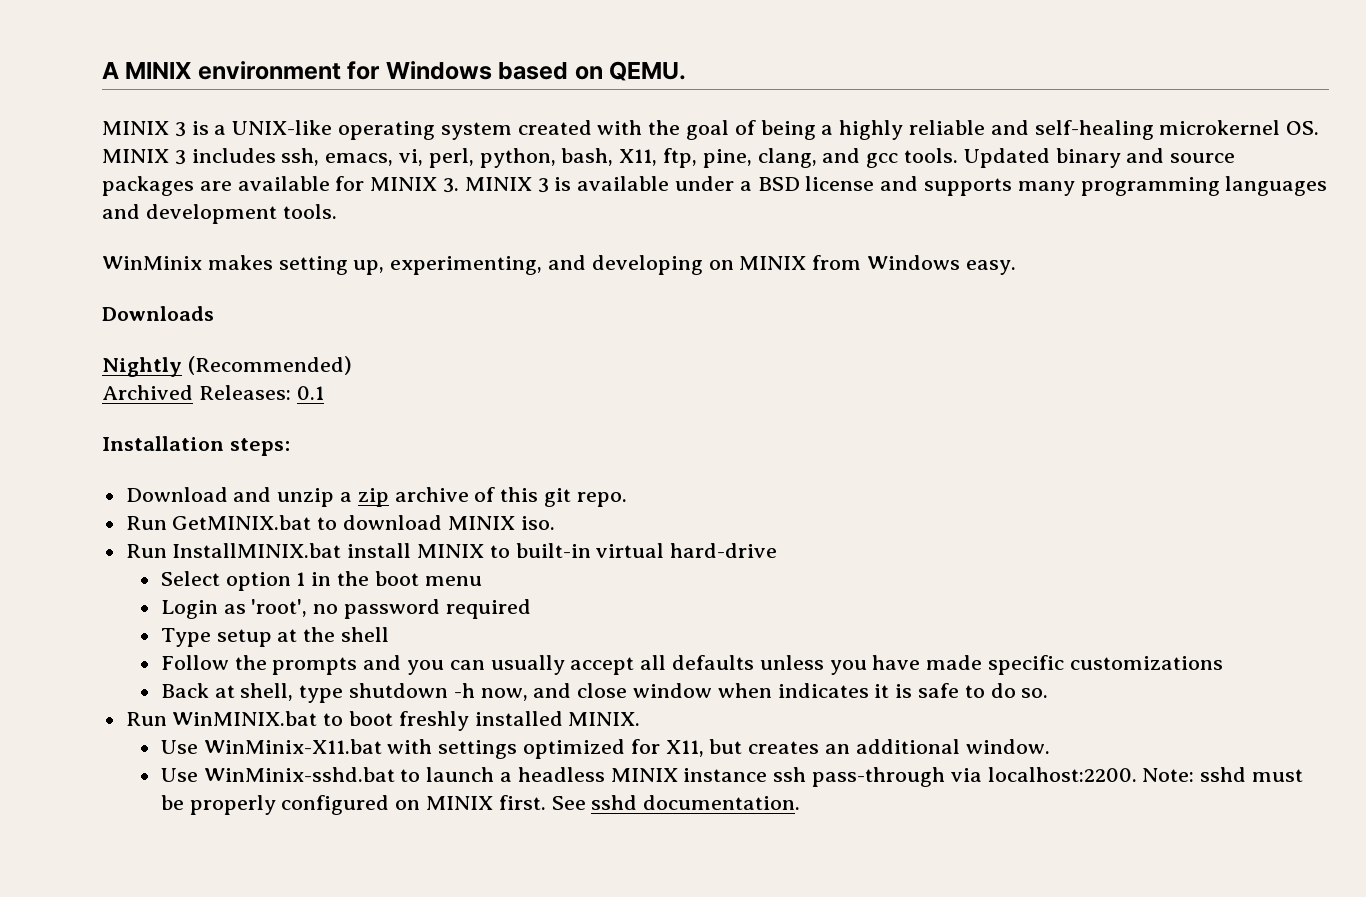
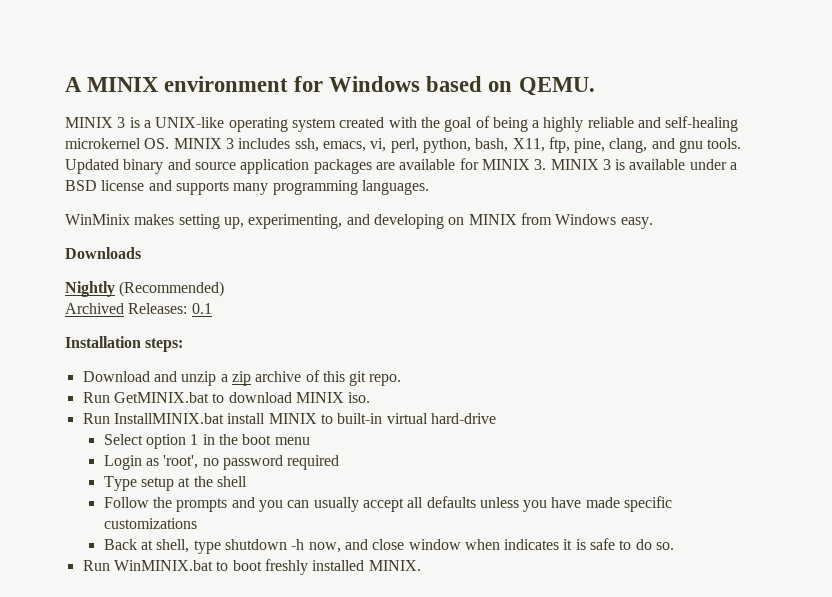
- MINIX 3 is a UNIX-like operating system created with the goal of being a highly reliable and self-healing microkernel OS. MINIX 3 includes ssh, emacs, vi, perl, python, bash, X11, ftp, pine, clang, and gcc tools.
+ MINIX 3 is a UNIX-like operating system created with the goal of being a highly reliable and self-healing microkernel OS. MINIX 3 includes ssh, emacs, vi, perl, python, bash, X11, ftp, pine, clang, and gnu tools.
- Updated binary and source packages are available for MINIX 3. MINIX 3 is available under a BSD license and supports many programming languages and development tools.
+ Updated binary and source application packages are available for MINIX 3. MINIX 3 is available under a BSD license and supports many programming languages.
- Use WinMinix-X11.bat with settings optimized for X11, but creates an additional window.
- Use WinMinix-sshd.bat to launch a headless MINIX instance ssh pass-through via localhost:2200. Note: sshd must be properly configured on MINIX first. See sshd documentation.

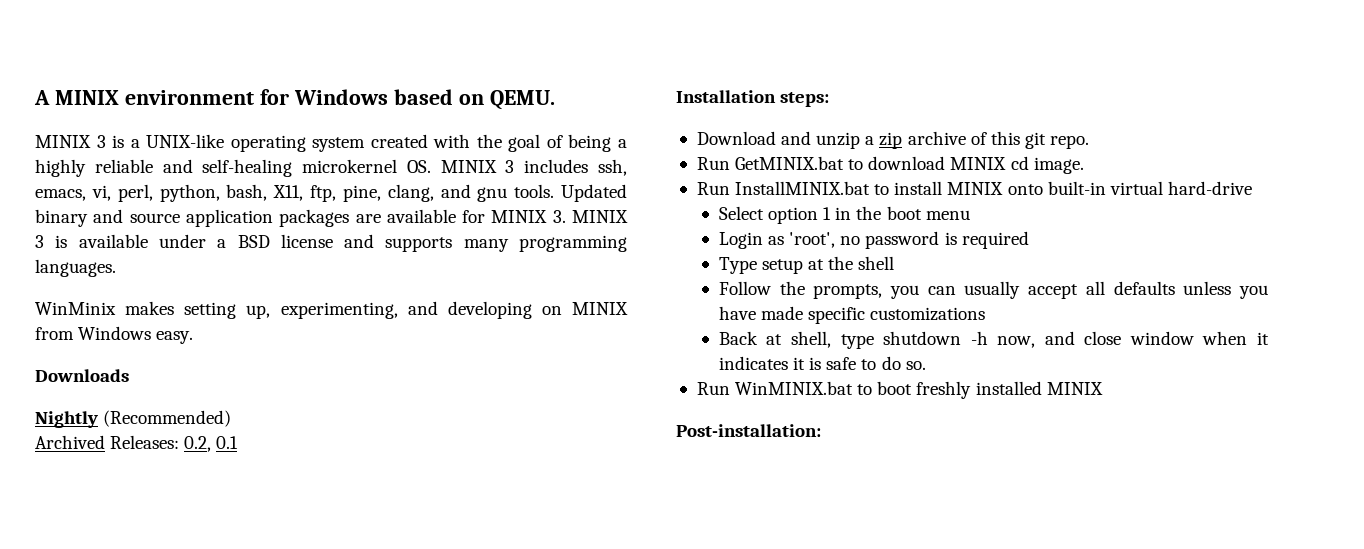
- Archived Releases: 0.1
+ Archived Releases: 0.2, 0.1
- Run GetMINIX.bat to download MINIX iso.
+ Run GetMINIX.bat to download MINIX cd image.
- Run InstallMINIX.bat install MINIX to built-in virtual hard-drive
+ Run InstallMINIX.bat to install MINIX onto built-in virtual hard-drive
- Login as 'root', no password required
+ Login as 'root', no password is required
- Follow the prompts and you can usually accept all defaults unless you have made specific customizations
+ Follow the prompts, you can usually accept all defaults unless you have made specific customizations
- Back at shell, type shutdown -h now, and close window when indicates it is safe to do so.
+ Back at shell, type shutdown -h now, and close window when it indicates it is safe to do so.
- Run WinMINIX.bat to boot freshly installed MINIX.
+ Run WinMINIX.bat to boot freshly installed MINIX
+ Post-installation:

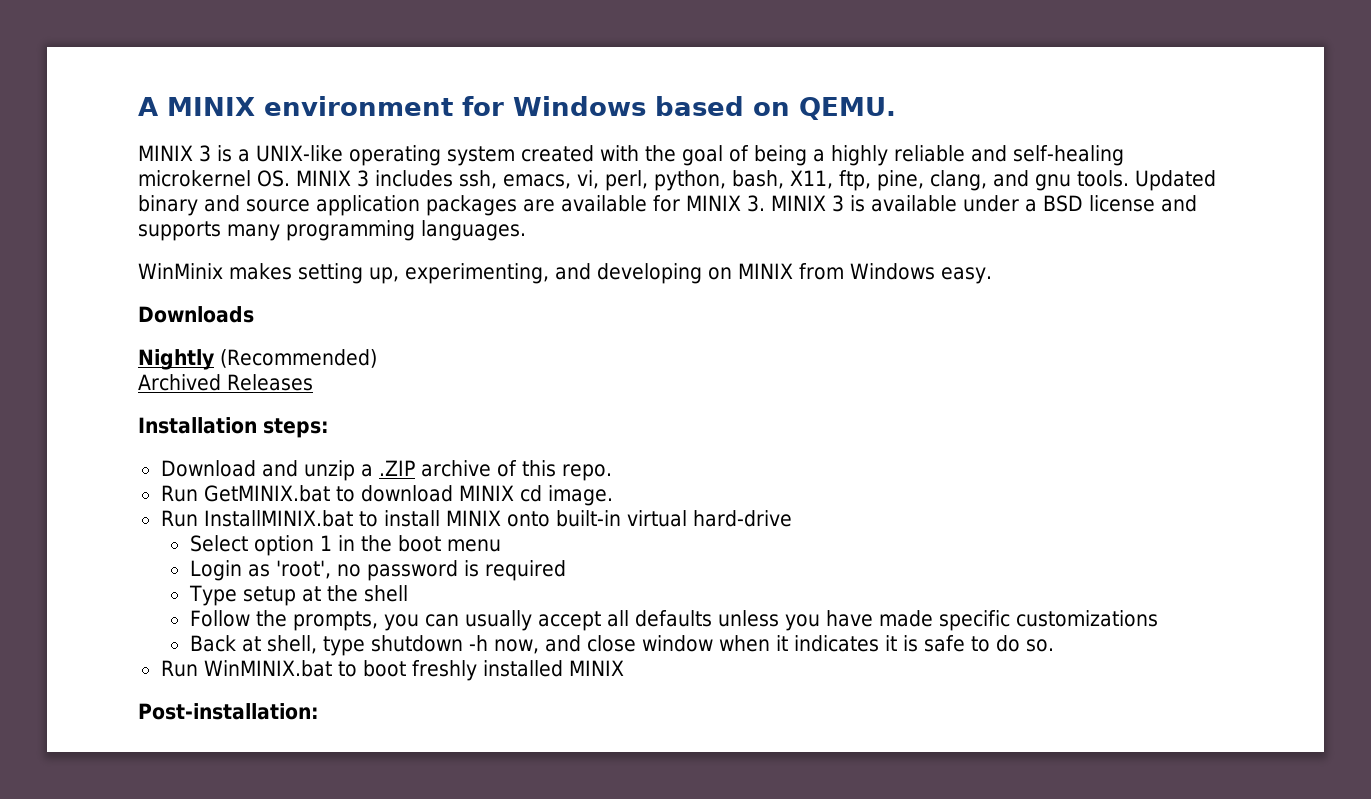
- Archived Releases: 0.2, 0.1
+ Archived Releases
- Download and unzip a zip archive of this git repo.
+ Download and unzip a .ZIP archive of this repo.

